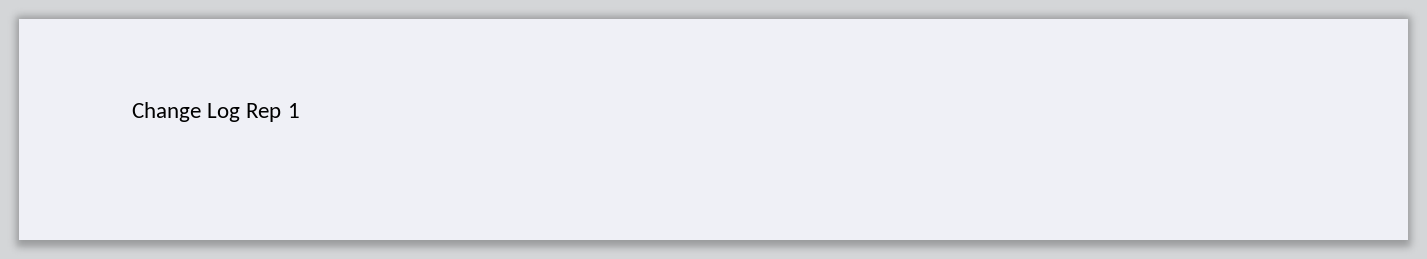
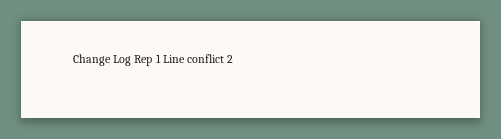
- Change Log Rep 1
+ Change Log Rep 1 Line conflict 2

